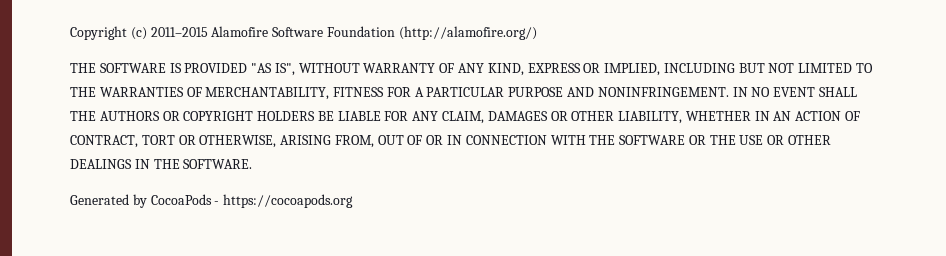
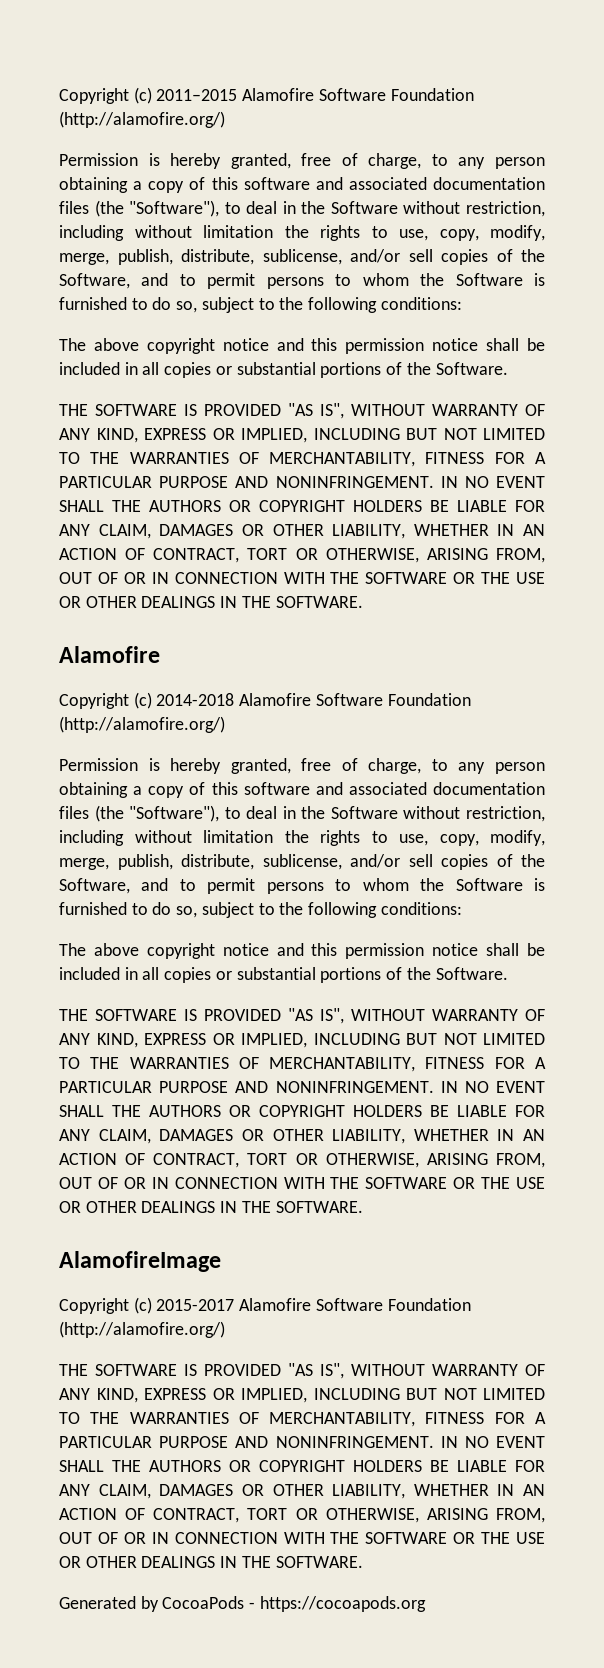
  Copyright (c) 2011–2015 Alamofire Software Foundation (http://alamofire.org/)
+ Permission is hereby granted, free of charge, to any person obtaining a copy of this software and associated documentation files (the "Software"), to deal in the Software without restriction, including without limitation the rights to use, copy, modify, merge, publish, distribute, sublicense, and/or sell copies of the Software, and to permit persons to whom the Software is furnished to do so, subject to the following conditions:
+ The above copyright notice and this permission notice shall be included in all copies or substantial portions of the Software.
+ THE SOFTWARE IS PROVIDED "AS IS", WITHOUT WARRANTY OF ANY KIND, EXPRESS OR IMPLIED, INCLUDING BUT NOT LIMITED TO THE WARRANTIES OF MERCHANTABILITY, FITNESS FOR A PARTICULAR PURPOSE AND NONINFRINGEMENT. IN NO EVENT SHALL THE AUTHORS OR COPYRIGHT HOLDERS BE LIABLE FOR ANY CLAIM, DAMAGES OR OTHER LIABILITY, WHETHER IN AN ACTION OF CONTRACT, TORT OR OTHERWISE, ARISING FROM, OUT OF OR IN CONNECTION WITH THE SOFTWARE OR THE USE OR OTHER DEALINGS IN THE SOFTWARE.
+ Alamofire
+ Copyright (c) 2014-2018 Alamofire Software Foundation (http://alamofire.org/)
+ Permission is hereby granted, free of charge, to any person obtaining a copy of this software and associated documentation files (the "Software"), to deal in the Software without restriction, including without limitation the rights to use, copy, modify, merge, publish, distribute, sublicense, and/or sell copies of the Software, and to permit persons to whom the Software is furnished to do so, subject to the following conditions:
+ The above copyright notice and this permission notice shall be included in all copies or substantial portions of the Software.
+ THE SOFTWARE IS PROVIDED "AS IS", WITHOUT WARRANTY OF ANY KIND, EXPRESS OR IMPLIED, INCLUDING BUT NOT LIMITED TO THE WARRANTIES OF MERCHANTABILITY, FITNESS FOR A PARTICULAR PURPOSE AND NONINFRINGEMENT. IN NO EVENT SHALL THE AUTHORS OR COPYRIGHT HOLDERS BE LIABLE FOR ANY CLAIM, DAMAGES OR OTHER LIABILITY, WHETHER IN AN ACTION OF CONTRACT, TORT OR OTHERWISE, ARISING FROM, OUT OF OR IN CONNECTION WITH THE SOFTWARE OR THE USE OR OTHER DEALINGS IN THE SOFTWARE.
+ AlamofireImage
+ Copyright (c) 2015-2017 Alamofire Software Foundation (http://alamofire.org/)

